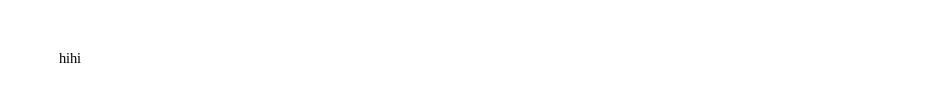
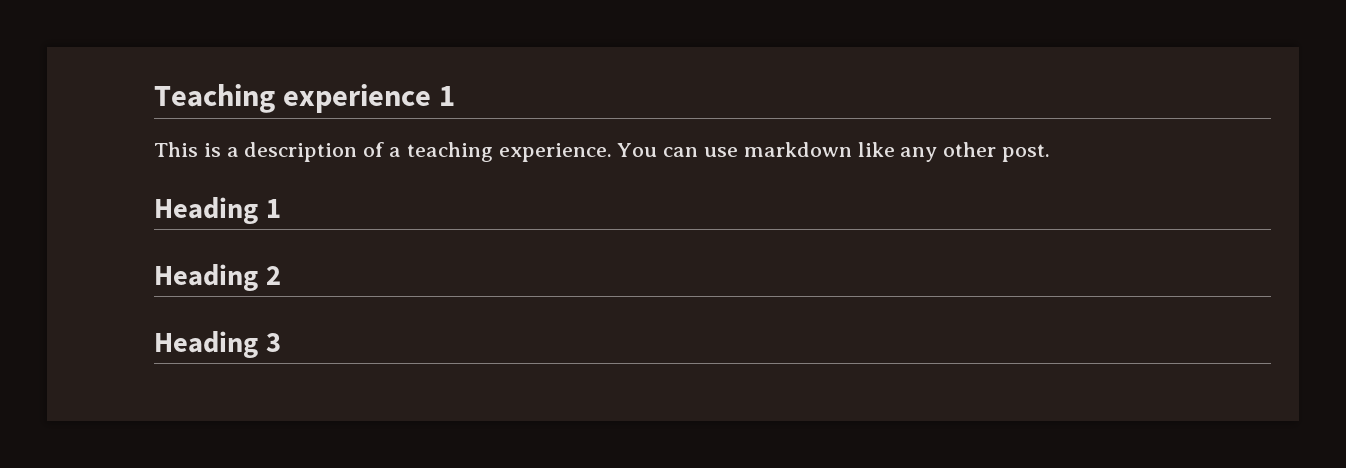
- hihi
+ Teaching experience 1
+ This is a description of a teaching experience. You can use markdown like any other post.
+ Heading 1
+ Heading 2
+ Heading 3

